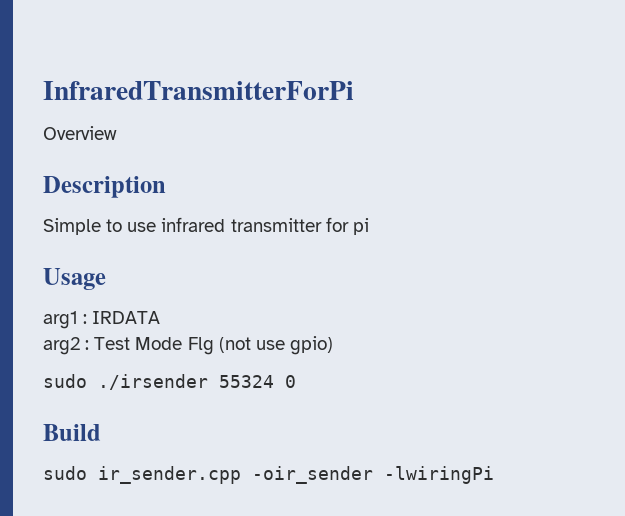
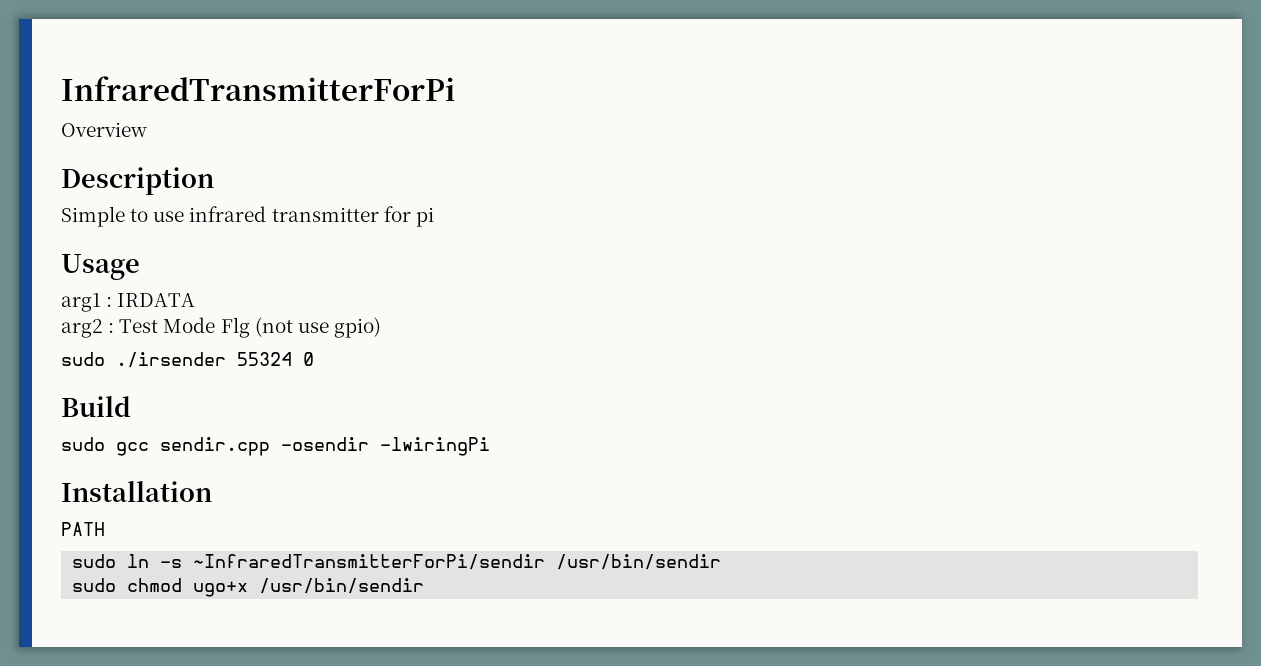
- sudo ir_sender.cpp -oir_sender -lwiringPi
+ sudo gcc sendir.cpp -osendir -lwiringPi
+ Installation
+ PATH
+ sudo ln -s ~InfraredTransmitterForPi/sendir /usr/bin/sendir
+ sudo chmod ugo+x /usr/bin/sendir

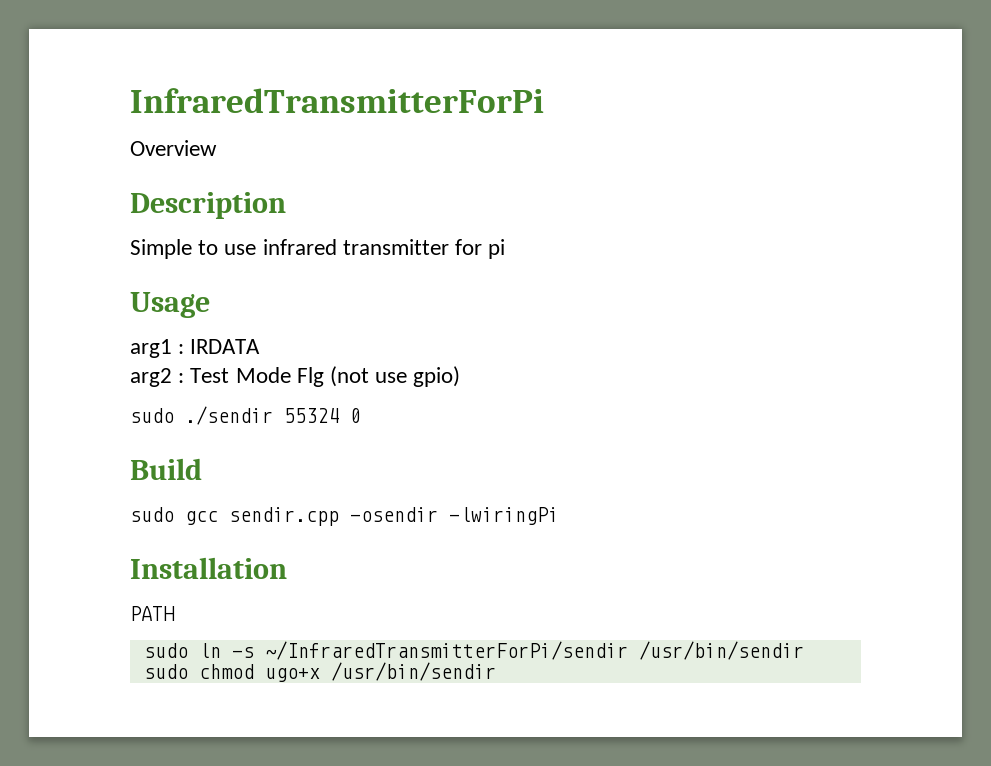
- sudo ./irsender 55324 0
+ sudo ./sendir 55324 0
- sudo ln -s ~InfraredTransmitterForPi/sendir /usr/bin/sendir
+ sudo ln -s ~/InfraredTransmitterForPi/sendir /usr/bin/sendir

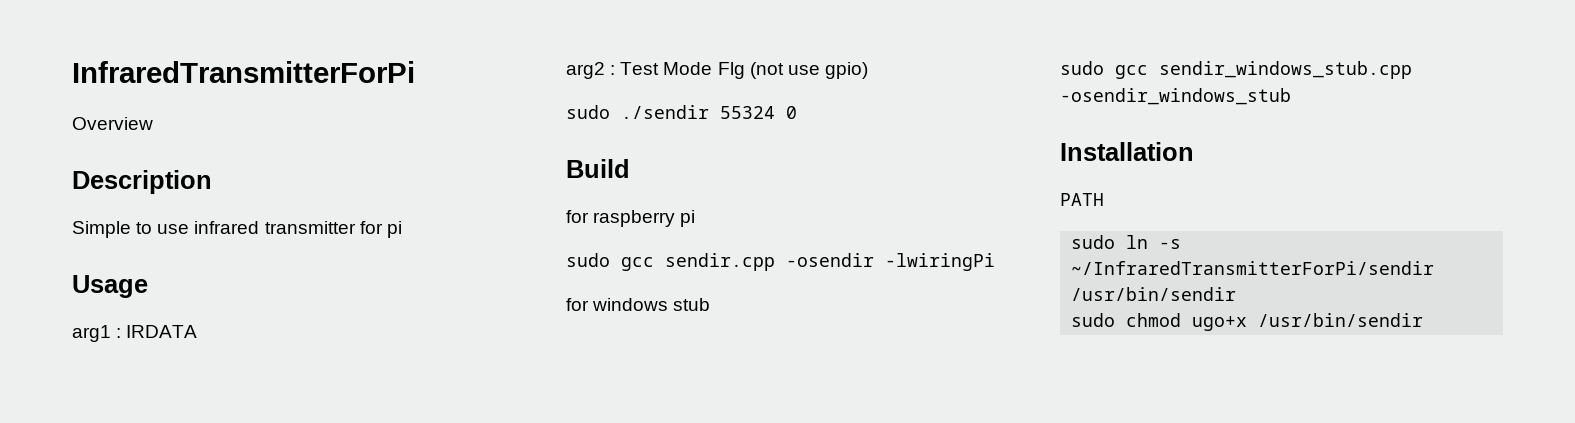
+ for raspberry pi
+ for windows stub
+ sudo gcc sendir_windows_stub.cpp -osendir_windows_stub

